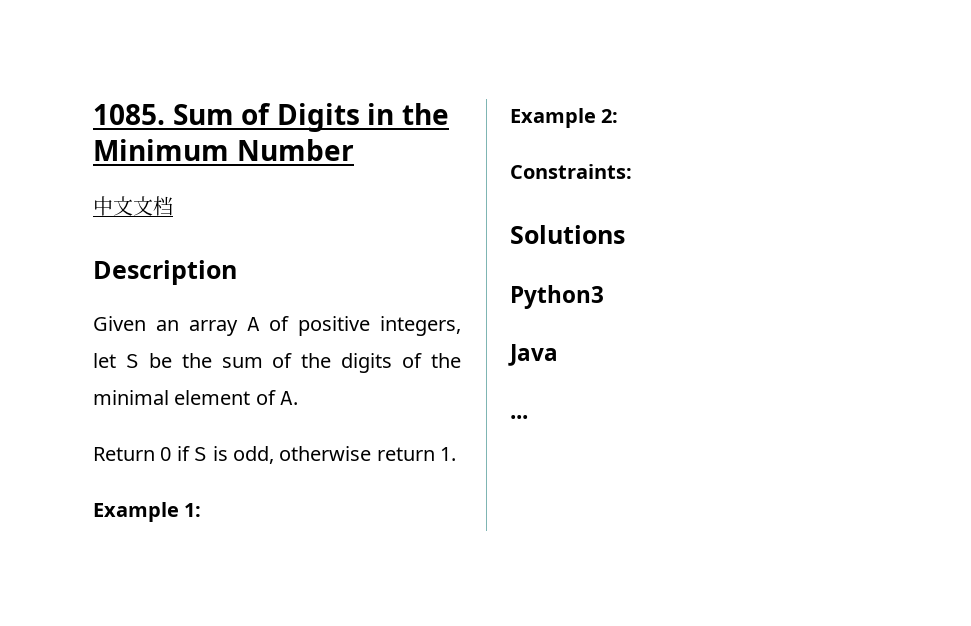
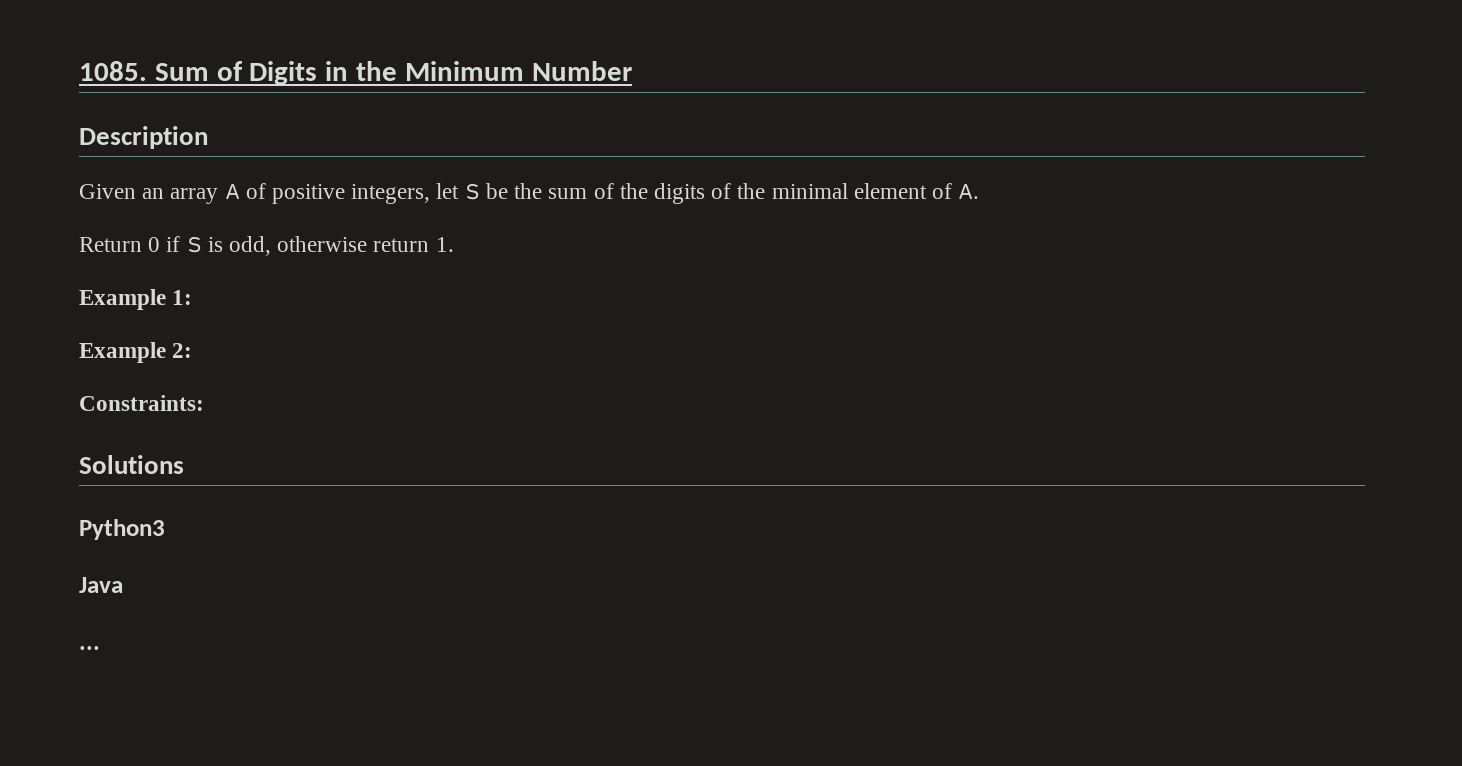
- 中文文档

